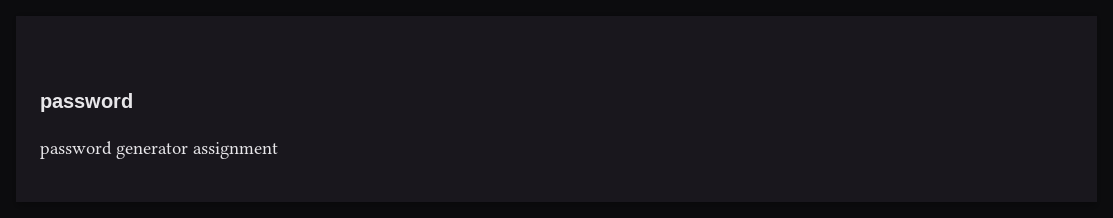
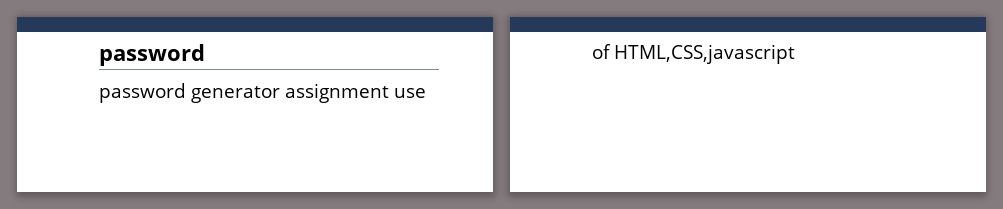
- password generator assignment
+ password generator assignment use of HTML,CSS,javascript

